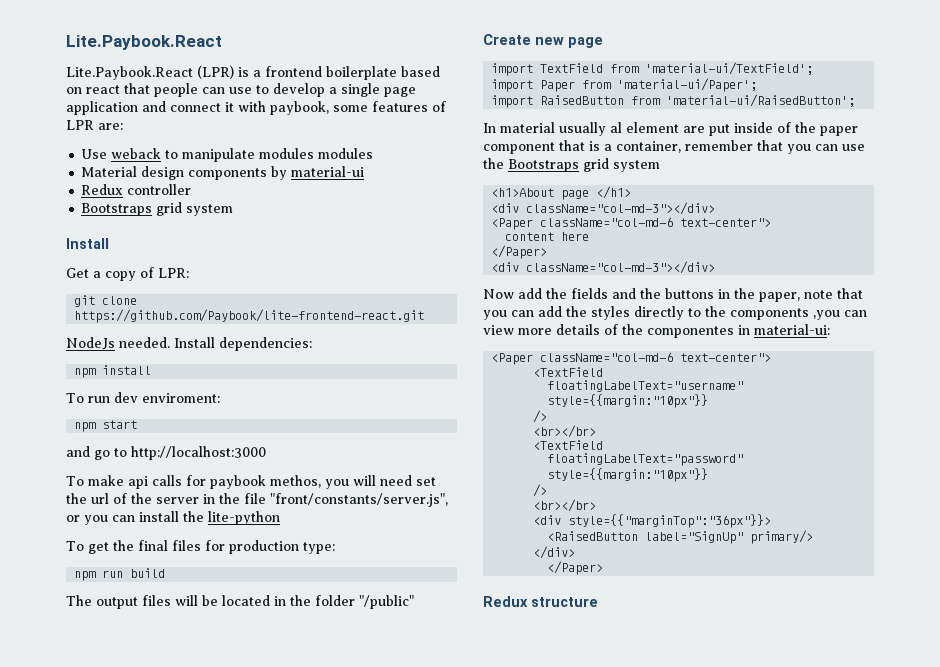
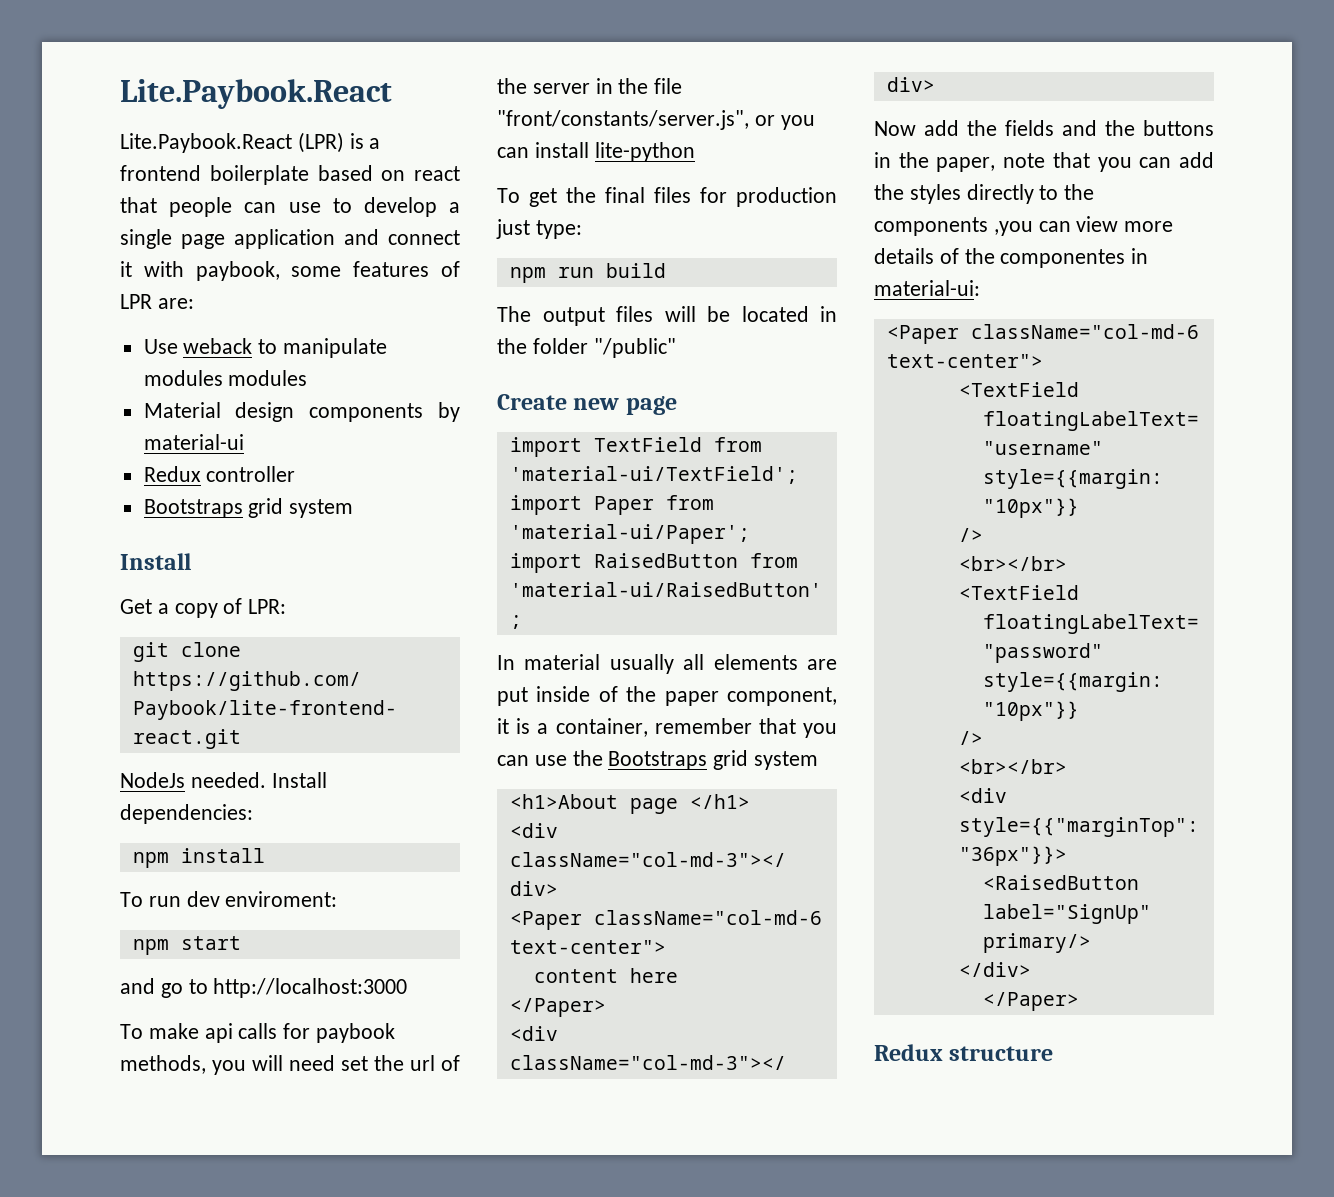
- To make api calls for paybook methos, you will need set the url of the server in the file "front/constants/server.js", or you can install the lite-python
+ To make api calls for paybook methods, you will need set the url of the server in the file "front/constants/server.js", or you can install lite-python
- To get the final files for production type:
+ To get the final files for production just type:
- In material usually al element are put inside of the paper component that is a container, remember that you can use the Bootstraps grid system
+ In material usually all elements are put inside of the paper component, it is a container, remember that you can use the Bootstraps grid system

